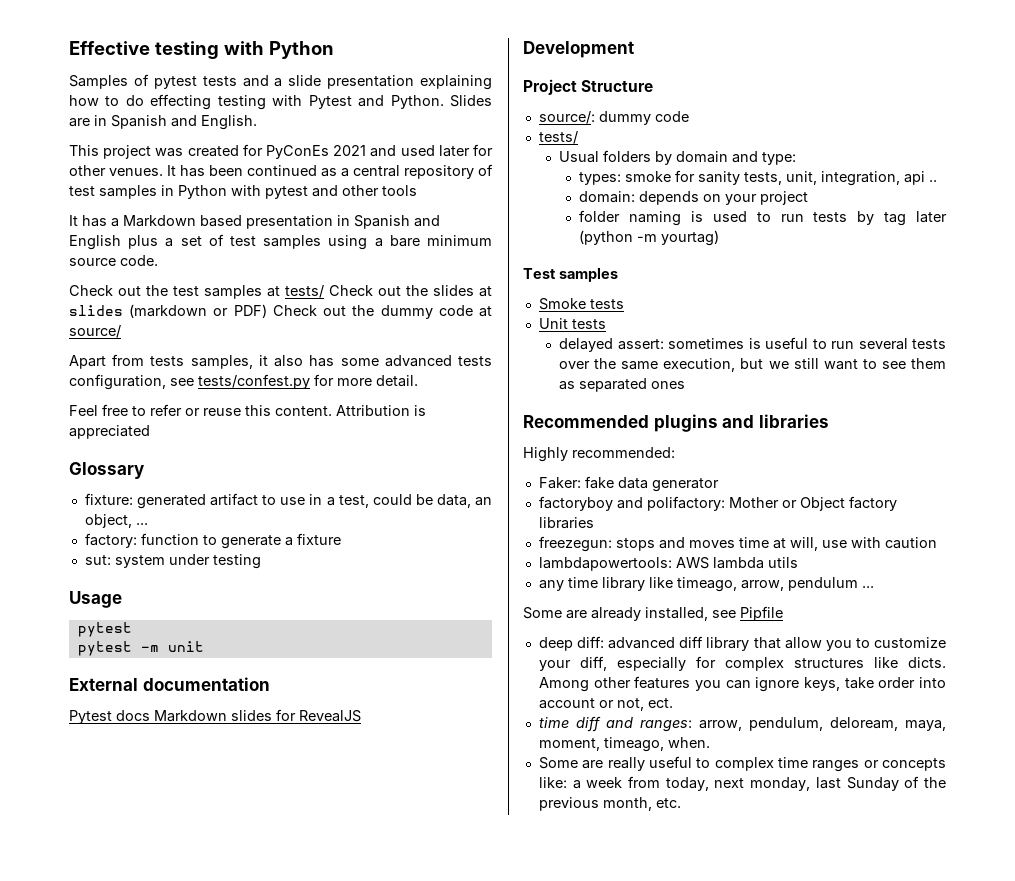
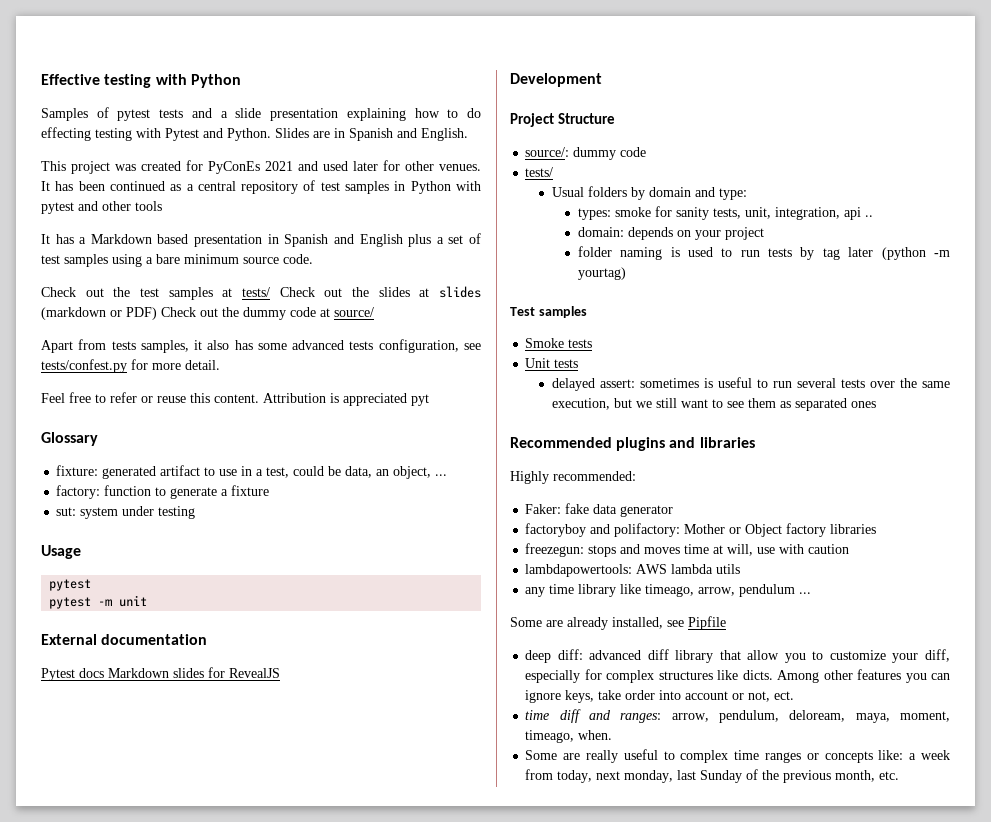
- Attribution is appreciated
+ Attribution is appreciated pyt

